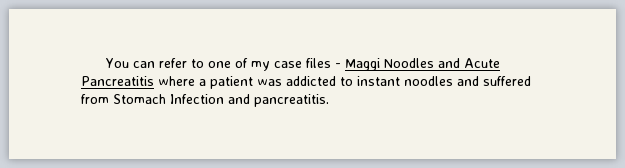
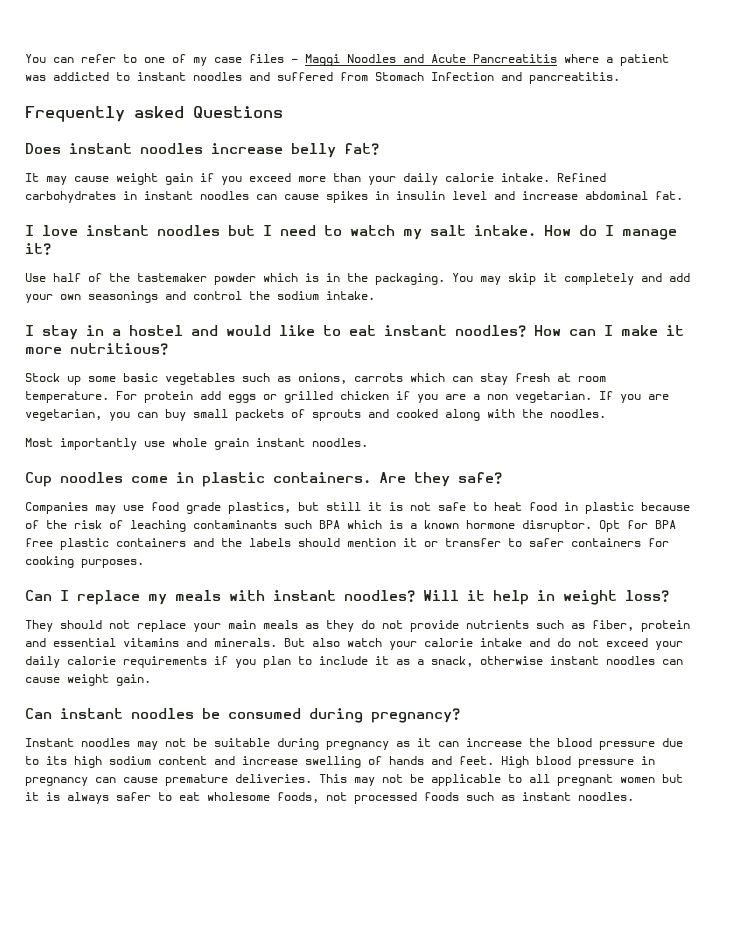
+ Frequently asked Questions
+ Does instant noodles increase belly fat?
+ It may cause weight gain if you exceed more than your daily calorie intake. Refined carbohydrates in instant noodles can cause spikes in insulin level and increase abdominal fat.
+ I love instant noodles but I need to watch my salt intake. How do I manage it?
+ Use half of the tastemaker powder which is in the packaging. You may skip it completely and add your own seasonings and control the sodium intake.
+ I stay in a hostel and would like to eat instant noodles? How can I make it more nutritious?
+ Stock up some basic vegetables such as onions, carrots which can stay fresh at room temperature. For protein add eggs or grilled chicken if you are a non vegetarian. If you are vegetarian, you can buy small packets of sprouts and cooked along with the noodles.
+ Most importantly use whole grain instant noodles.
+ Cup noodles come in plastic containers. Are they safe?
+ Companies may use food grade plastics, but still it is not safe to heat food in plastic because of the risk of leaching contaminants such BPA which is a known hormone disruptor. Opt for BPA free plastic containers and the labels should mention it or transfer to safer containers for cooking purposes.
+ Can I replace my meals with instant noodles? Will it help in weight loss?
+ They should not replace your main meals as they do not provide nutrients such as fiber, protein and essential vitamins and minerals. But also watch your calorie intake and do not exceed your daily calorie requirements if you plan to include it as a snack, otherwise instant noodles can cause weight gain.
+ Can instant noodles be consumed during pregnancy?
+ Instant noodles may not be suitable during pregnancy as it can increase the blood pressure due to its high sodium content and increase swelling of hands and feet. High blood pressure in pregnancy can cause premature deliveries. This may not be applicable to all pregnant women but it is always safer to eat wholesome foods, not processed foods such as instant noodles.

